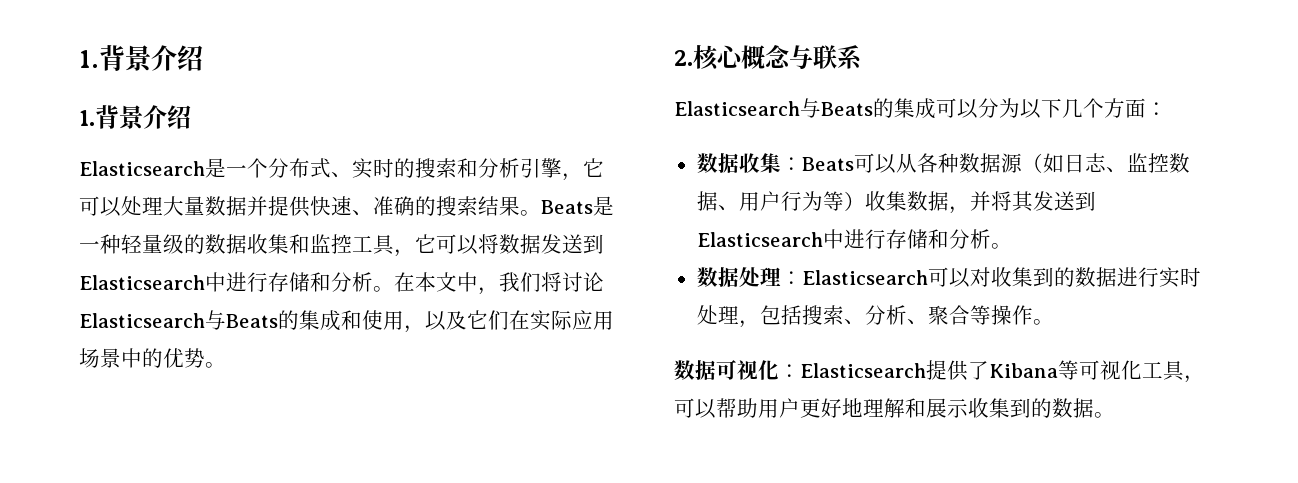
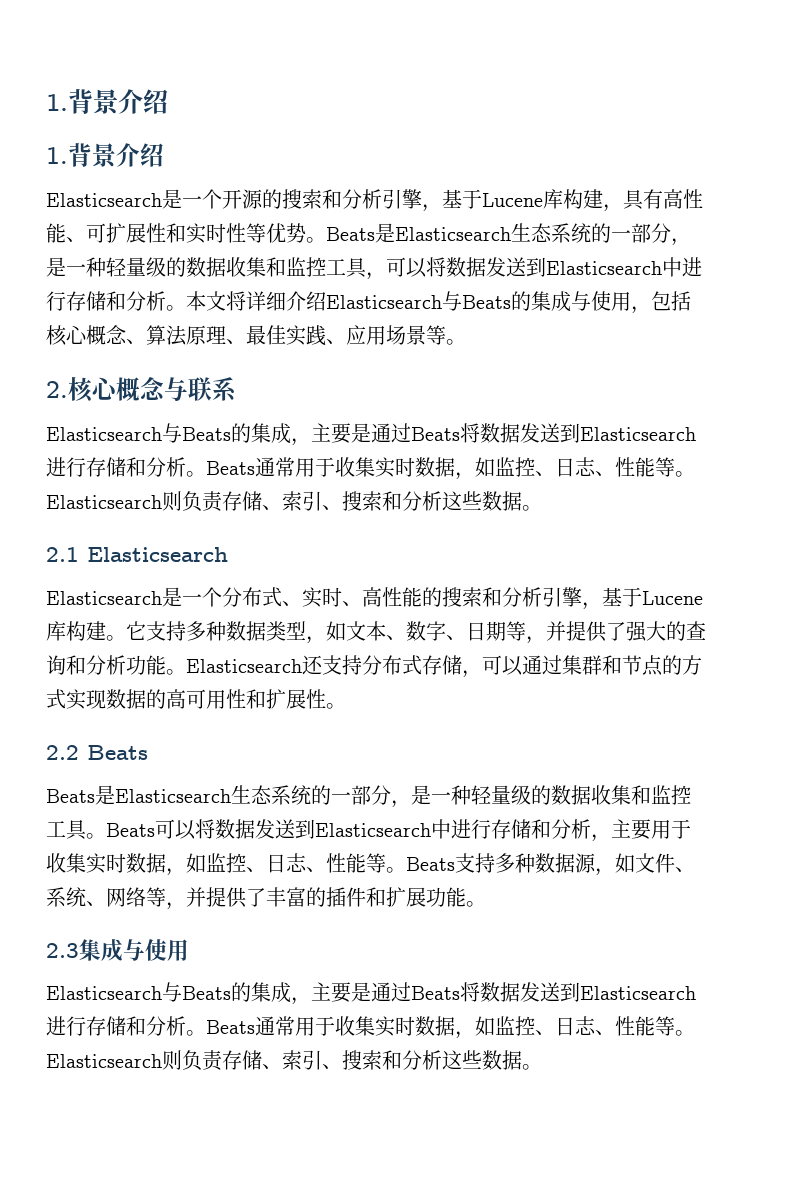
- Elasticsearch是一个分布式、实时的搜索和分析引擎，它可以处理大量数据并提供快速、准确的搜索结果。Beats是一种轻量级的数据收集和监控工具，它可以将数据发送到Elasticsearch中进行存储和分析。
+ Elasticsearch是一个开源的搜索和分析引擎，基于Lucene库构建，具有高性能、可扩展性和实时性等优势。Beats是Elasticsearch生态系统的一部分，是一种轻量级的数据收集和监控工具，可以将数据发送到Elasticsearch中进行存储和分析。
- 在本文中，我们将讨论Elasticsearch与Beats的集成和使用，以及它们在实际应用场景中的优势。
+ 本文将详细介绍Elasticsearch与Beats的集成与使用，包括核心概念、算法原理、最佳实践、应用场景等。
  2.核心概念与联系
- Elasticsearch与Beats的集成可以分为以下几个方面：
- 数据收集：Beats可以从各种数据源（如日志、监控数据、用户行为等）收集数据，并将其发送到Elasticsearch中进行存储和分析。
- 数据处理：Elasticsearch可以对收集到的数据进行实时处理，包括搜索、分析、聚合等操作。
- 数据可视化：Elasticsearch提供了Kibana等可视化工具，可以帮助用户更好地理解和展示收集到的数据。
+ Elasticsearch与Beats的集成，主要是通过Beats将数据发送到Elasticsearch进行存储和分析。Beats通常用于收集实时数据，如监控、日志、性能等。Elasticsearch则负责存储、索引、搜索和分析这些数据。
+ 2.1 Elasticsearch
+ Elasticsearch是一个分布式、实时、高性能的搜索和分析引擎，基于Lucene库构建。它支持多种数据类型，如文本、数字、日期等，并提供了强大的查询和分析功能。Elasticsearch还支持分布式存储，可以通过集群和节点的方式实现数据的高可用性和扩展性。
+ 2.2 Beats
+ Beats是Elasticsearch生态系统的一部分，是一种轻量级的数据收集和监控工具。Beats可以将数据发送到Elasticsearch中进行存储和分析，主要用于收集实时数据，如监控、日志、性能等。Beats支持多种数据源，如文件、系统、网络等，并提供了丰富的插件和扩展功能。
+ 2.3集成与使用
+ Elasticsearch与Beats的集成，主要是通过Beats将数据发送到Elasticsearch进行存储和分析。Beats通常用于收集实时数据，如监控、日志、性能等。Elasticsearch则负责存储、索引、搜索和分析这些数据。

